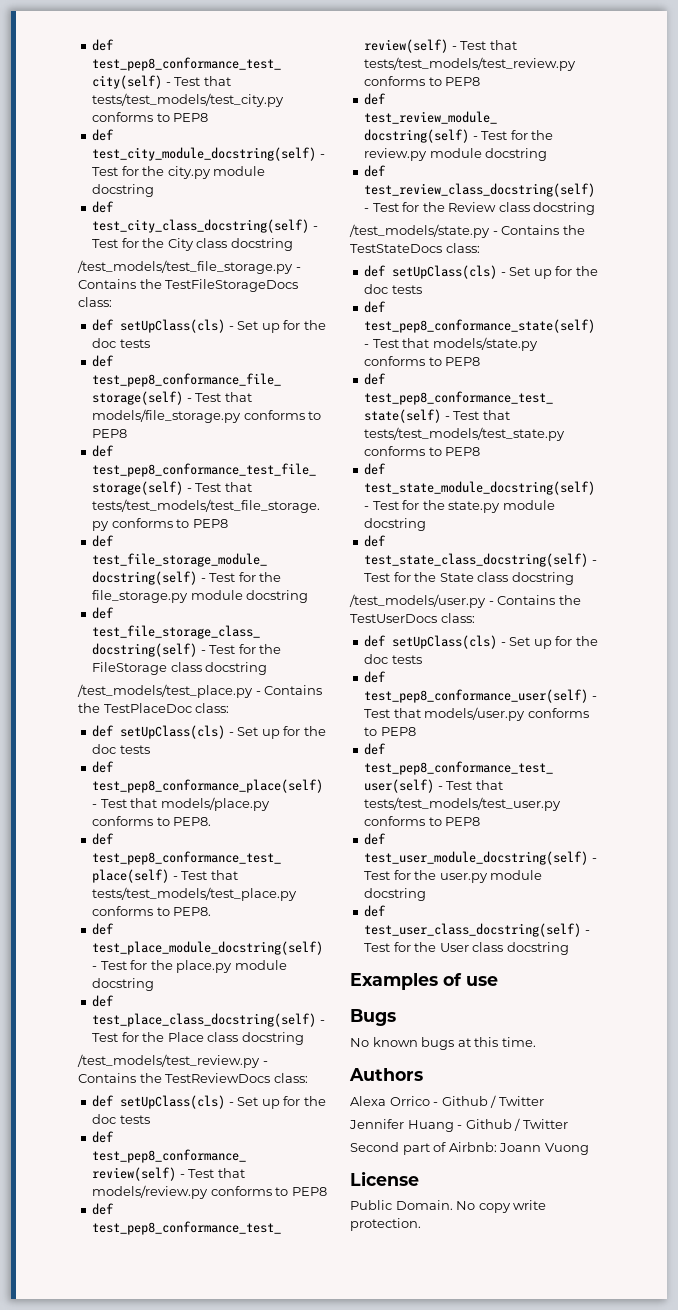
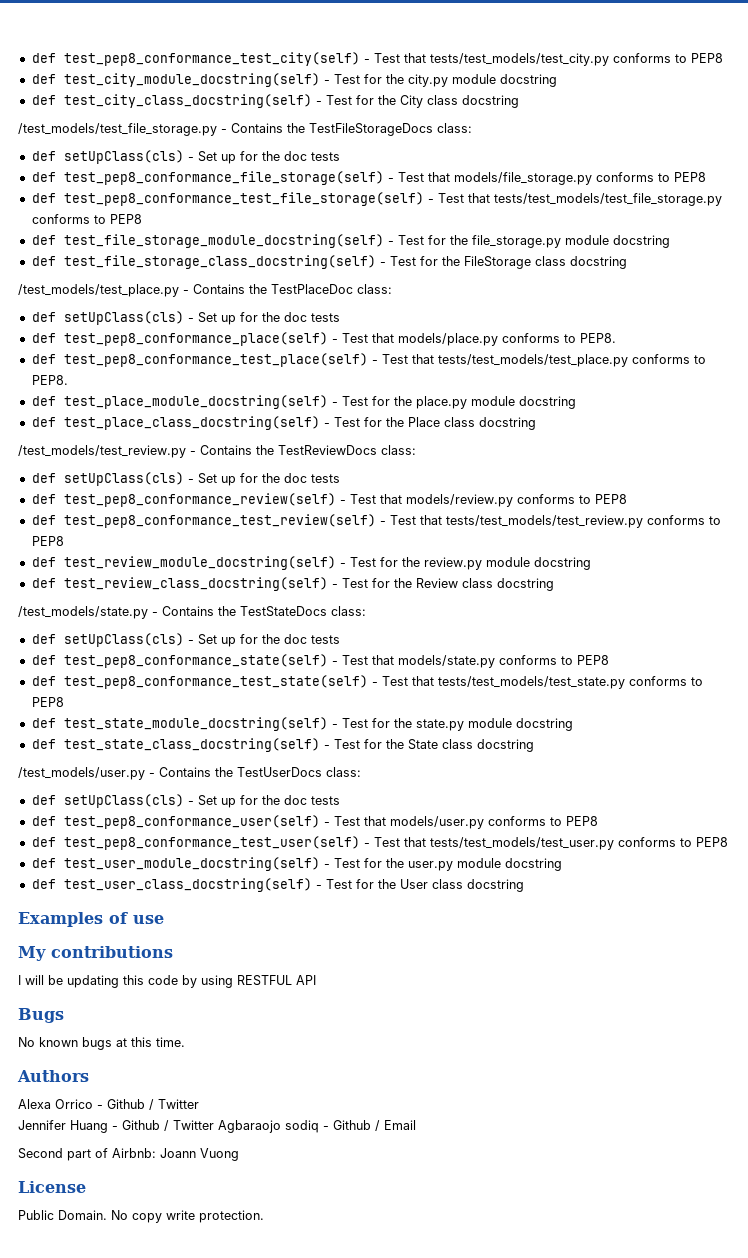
+ My contributions
+ I will be updating this code by using RESTFUL API
- Jennifer Huang - Github / Twitter
+ Jennifer Huang - Github / Twitter Agbaraojo sodiq - Github / Email

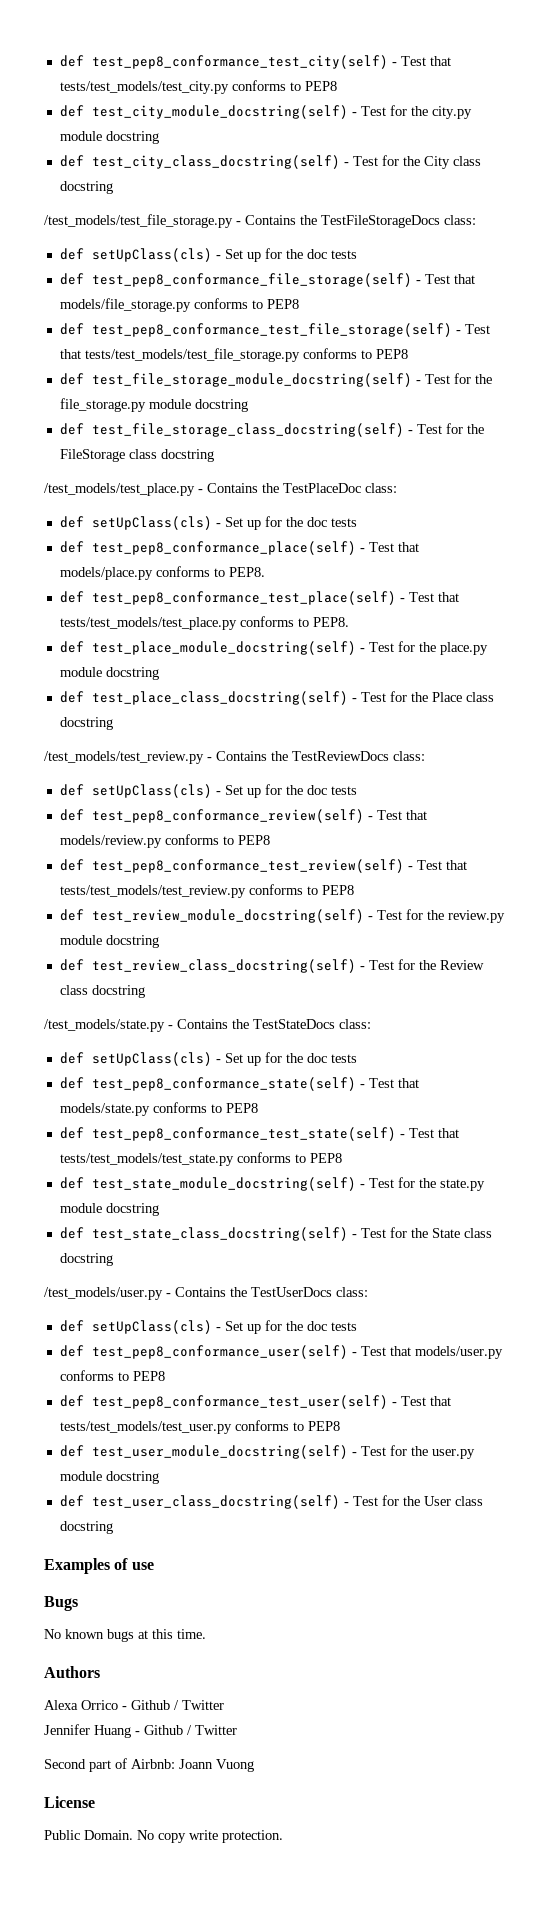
- My contributions
- I will be updating this code by using RESTFUL API
- Jennifer Huang - Github / Twitter Agbaraojo sodiq - Github / Email
+ Jennifer Huang - Github / Twitter

